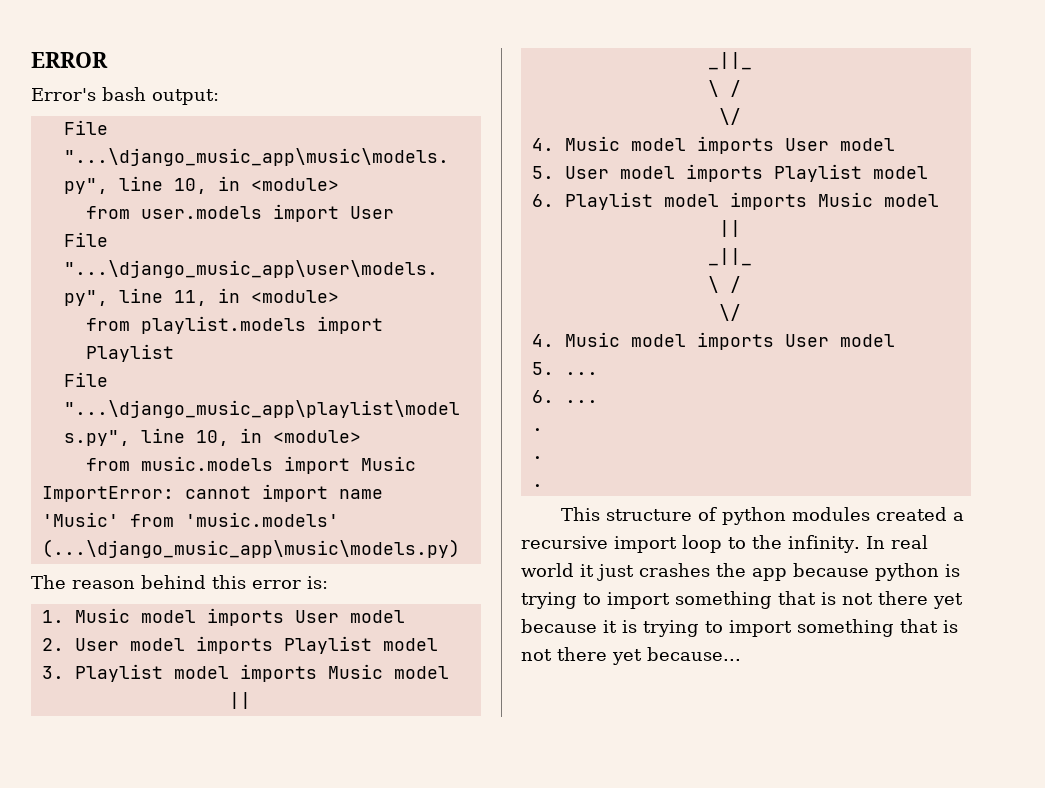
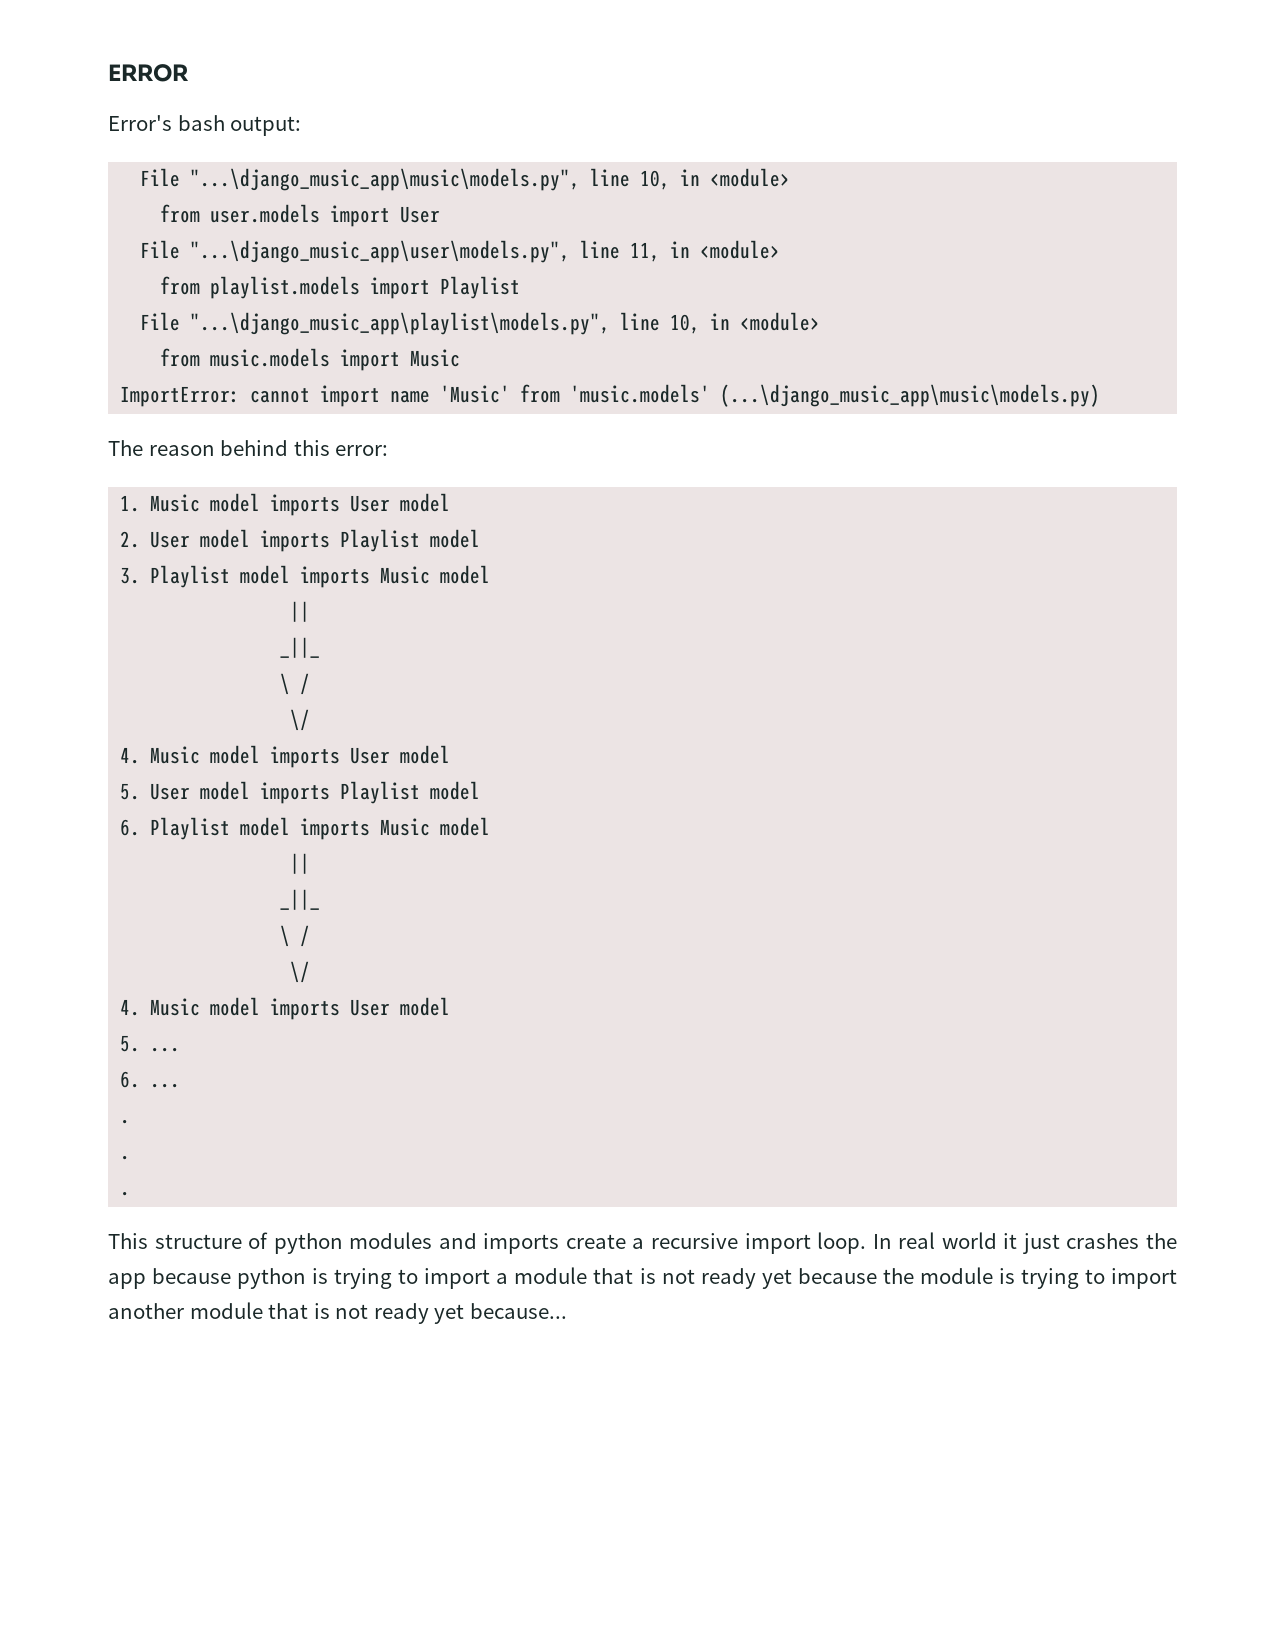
- The reason behind this error is:
+ The reason behind this error:
- This structure of python modules created a recursive import loop to the infinity.
+ This structure of python modules and imports create a recursive import loop.
- In real world it just crashes the app because python is trying to import something that is not there yet because it is trying to import something that is not there yet because...
+ In real world it just crashes the app because python is trying to import a module that is not ready yet because the module is trying to import another module that is not ready yet because...

